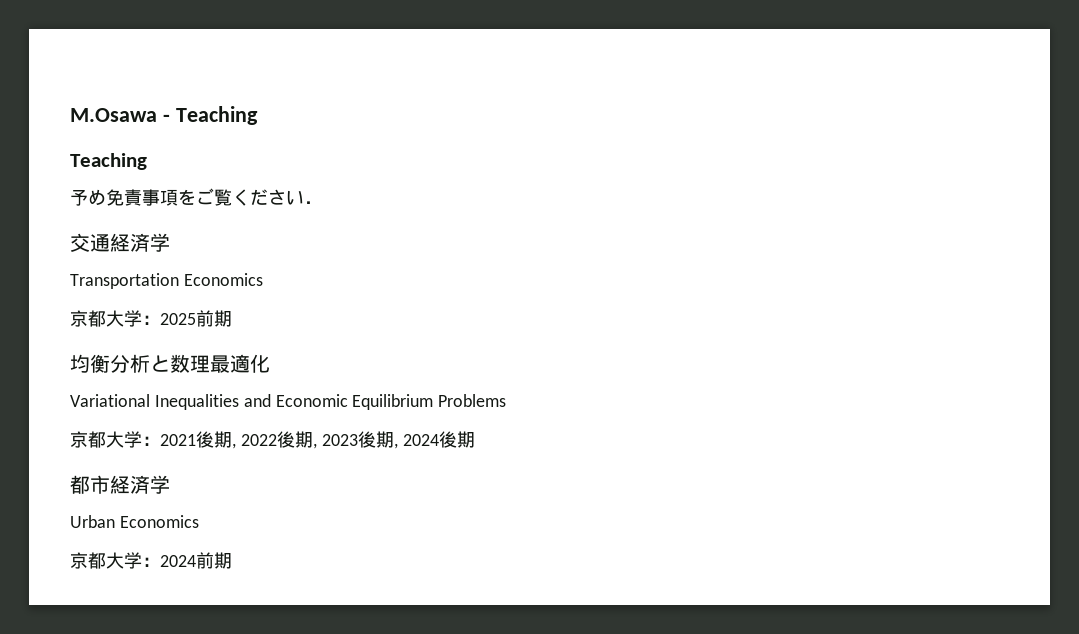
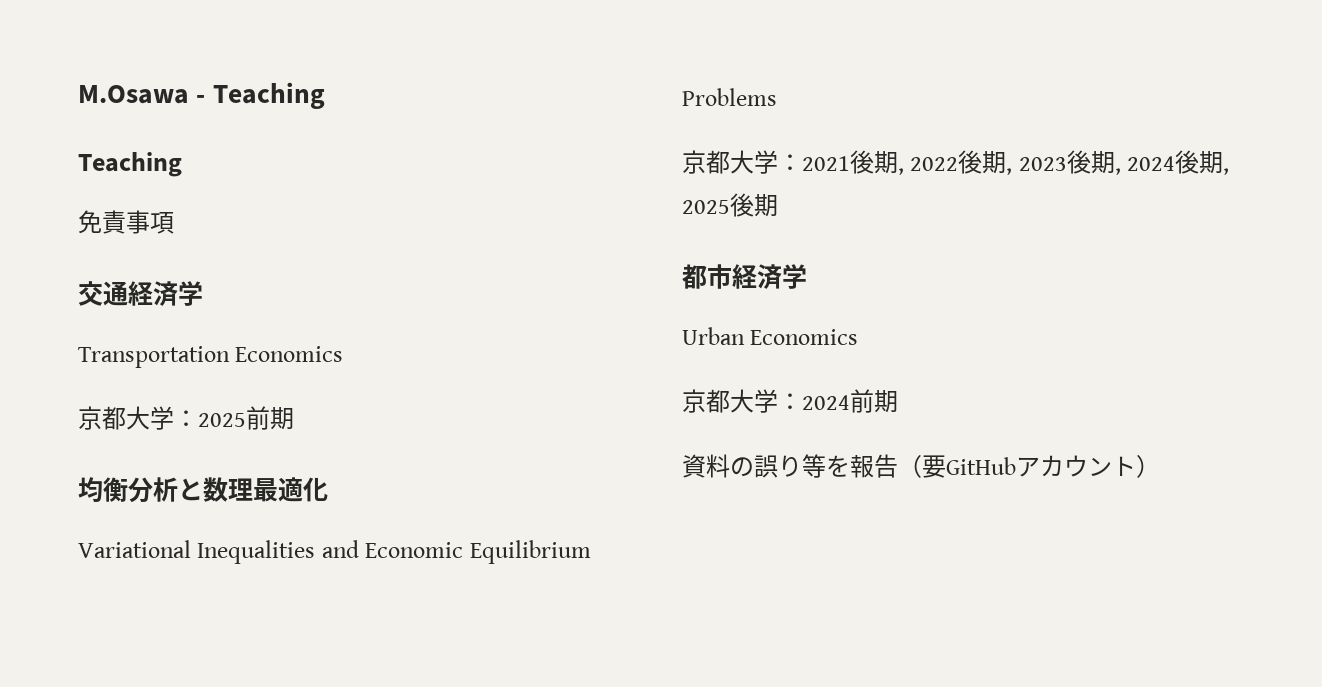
- 予め免責事項をご覧ください．
+ 免責事項
- 京都大学：2021後期, 2022後期, 2023後期, 2024後期
+ 京都大学：2021後期, 2022後期, 2023後期, 2024後期, 2025後期
+ 資料の誤り等を報告（要GitHubアカウント）

